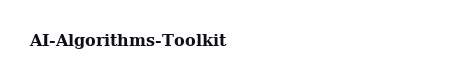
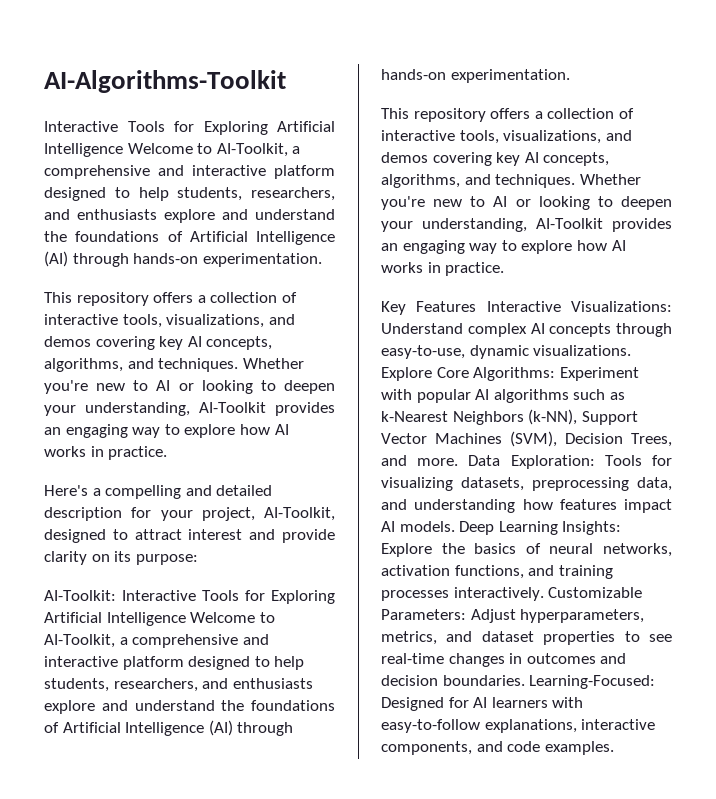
  AI-Algorithms-Toolkit
+ Interactive Tools for Exploring Artificial Intelligence Welcome to AI-Toolkit, a comprehensive and interactive platform designed to help students, researchers, and enthusiasts explore and understand the foundations of Artificial Intelligence (AI) through hands-on experimentation.
+ This repository offers a collection of interactive tools, visualizations, and demos covering key AI concepts, algorithms, and techniques. Whether you're new to AI or looking to deepen your understanding, AI-Toolkit provides an engaging way to explore how AI works in practice.
+ Here's a compelling and detailed description for your project, AI-Toolkit, designed to attract interest and provide clarity on its purpose:
+ AI-Toolkit: Interactive Tools for Exploring Artificial Intelligence Welcome to AI-Toolkit, a comprehensive and interactive platform designed to help students, researchers, and enthusiasts explore and understand the foundations of Artificial Intelligence (AI) through hands-on experimentation.
+ This repository offers a collection of interactive tools, visualizations, and demos covering key AI concepts, algorithms, and techniques. Whether you're new to AI or looking to deepen your understanding, AI-Toolkit provides an engaging way to explore how AI works in practice.
+ Key Features Interactive Visualizations: Understand complex AI concepts through easy-to-use, dynamic visualizations. Explore Core Algorithms: Experiment with popular AI algorithms such as k-Nearest Neighbors (k-NN), Support Vector Machines (SVM), Decision Trees, and more. Data Exploration: Tools for visualizing datasets, preprocessing data, and understanding how features impact AI models. Deep Learning Insights: Explore the basics of neural networks, activation functions, and training processes interactively. Customizable Parameters: Adjust hyperparameters, metrics, and dataset properties to see real-time changes in outcomes and decision boundaries. Learning-Focused: Designed for AI learners with easy-to-follow explanations, interactive components, and code examples.

